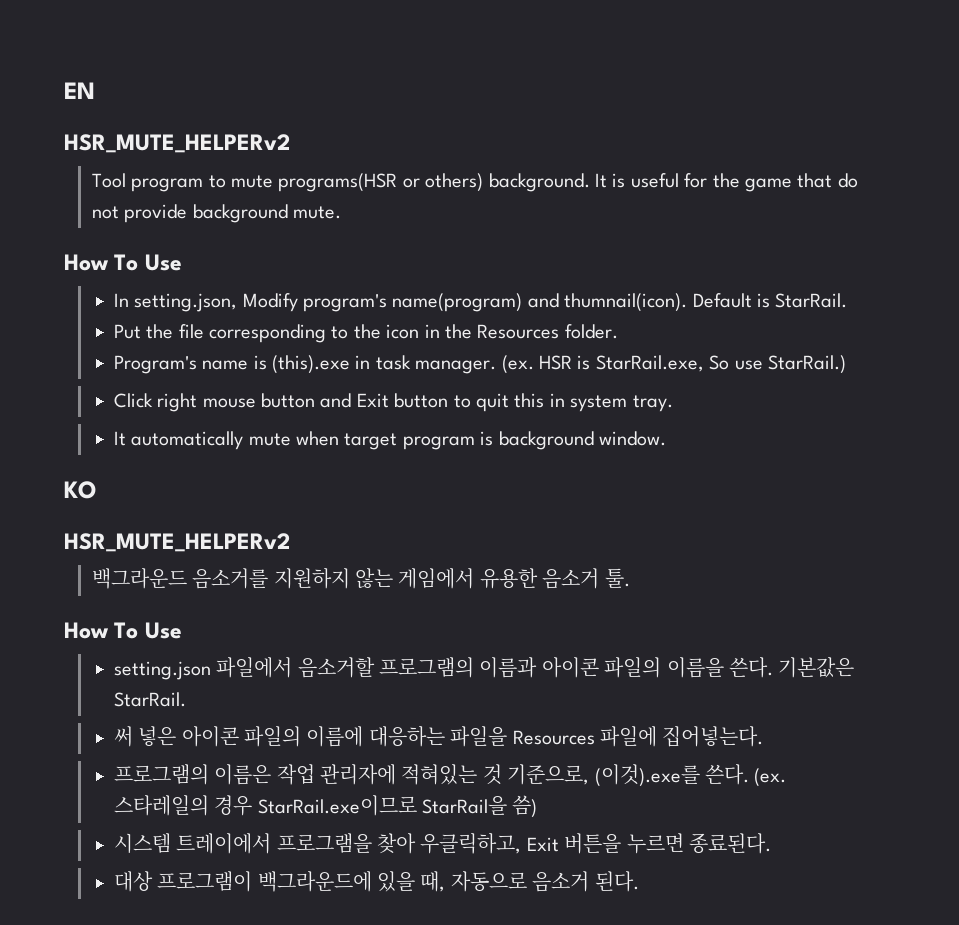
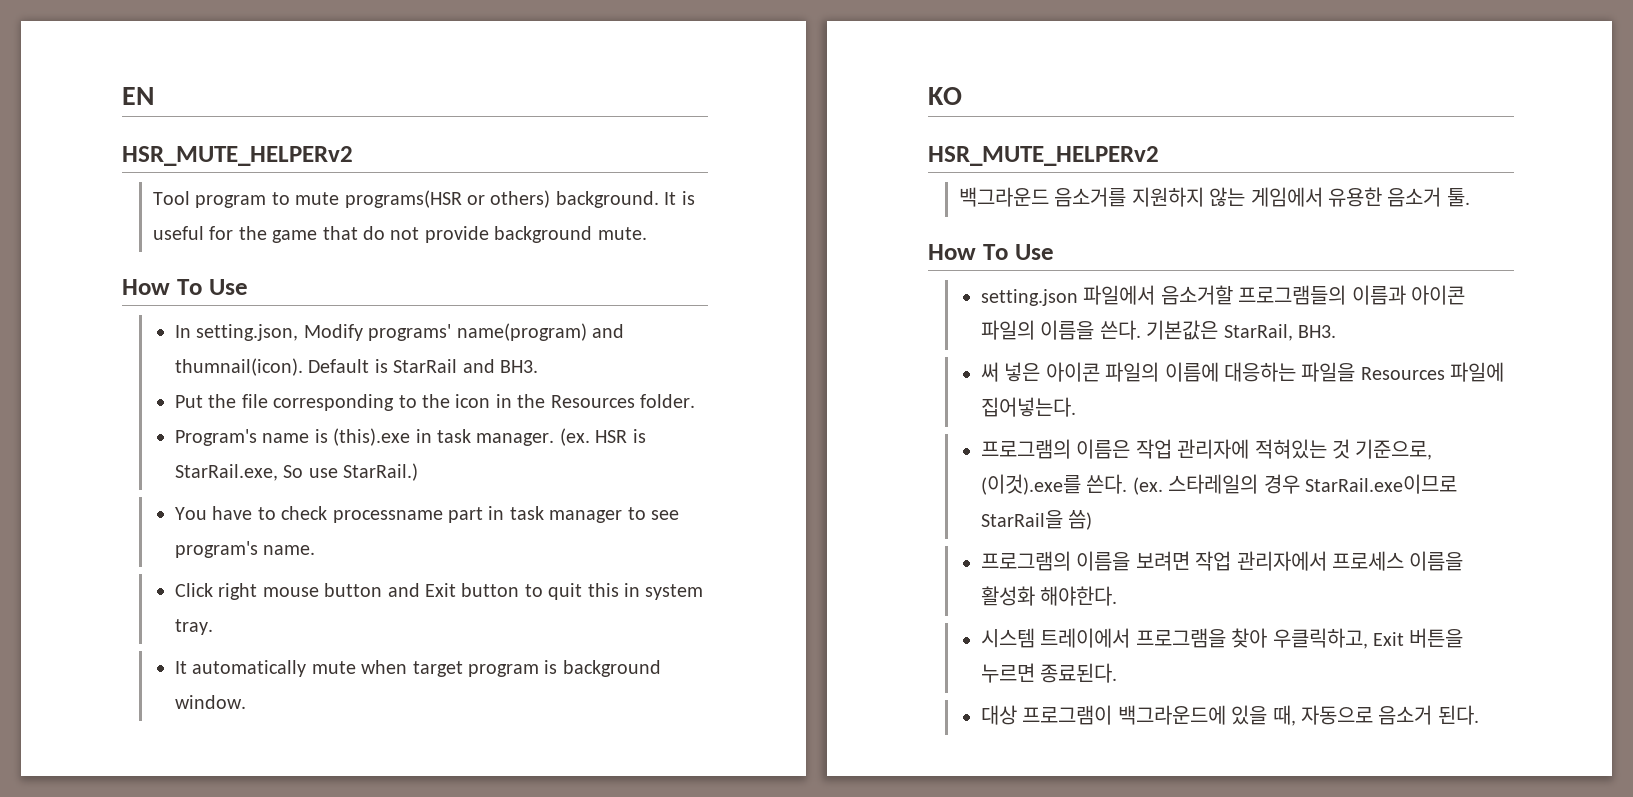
- In setting.json, Modify program's name(program) and thumnail(icon).
+ In setting.json, Modify programs' name(program) and thumnail(icon).
- Default is StarRail.
+ Default is StarRail and BH3.
+ You have to check processname part in task manager to see program's name.
- setting.json 파일에서 음소거할 프로그램의 이름과 아이콘 파일의 이름을 쓴다.
+ setting.json 파일에서 음소거할 프로그램들의 이름과 아이콘 파일의 이름을 쓴다.
- 기본값은 StarRail.
+ 기본값은 StarRail, BH3.
+ 프로그램의 이름을 보려면 작업 관리자에서 프로세스 이름을 활성화 해야한다.

